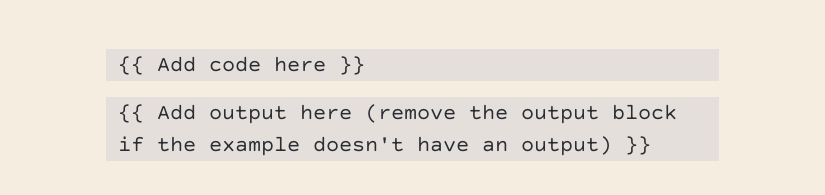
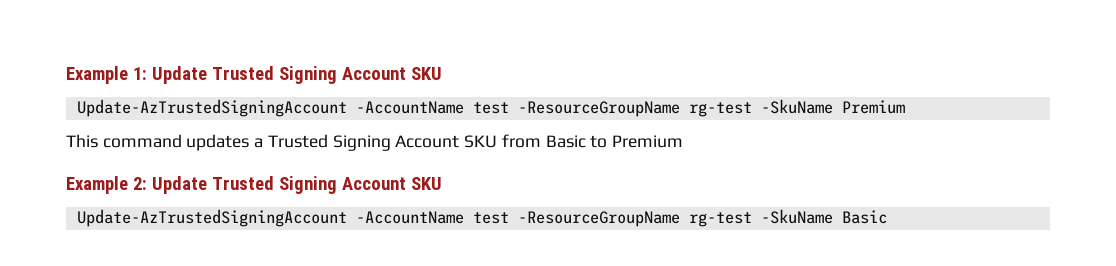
- {{ Add code here }}
- {{ Add output here (remove the output block if the example doesn't have an output) }}
+ Example 1: Update Trusted Signing Account SKU
+ Update-AzTrustedSigningAccount -AccountName test -ResourceGroupName rg-test -SkuName Premium
+ This command updates a Trusted Signing Account SKU from Basic to Premium
+ Example 2: Update Trusted Signing Account SKU
+ Update-AzTrustedSigningAccount -AccountName test -ResourceGroupName rg-test -SkuName Basic

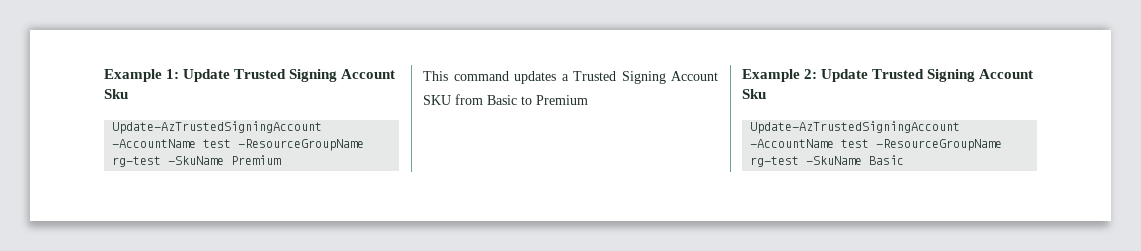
- Example 1: Update Trusted Signing Account SKU
+ Example 1: Update Trusted Signing Account Sku
- Example 2: Update Trusted Signing Account SKU
+ Example 2: Update Trusted Signing Account Sku

